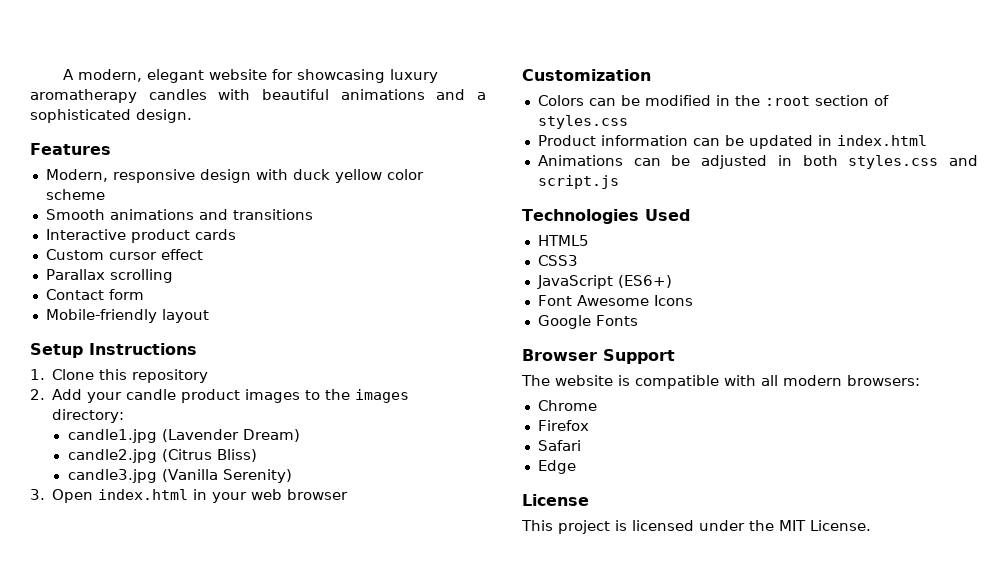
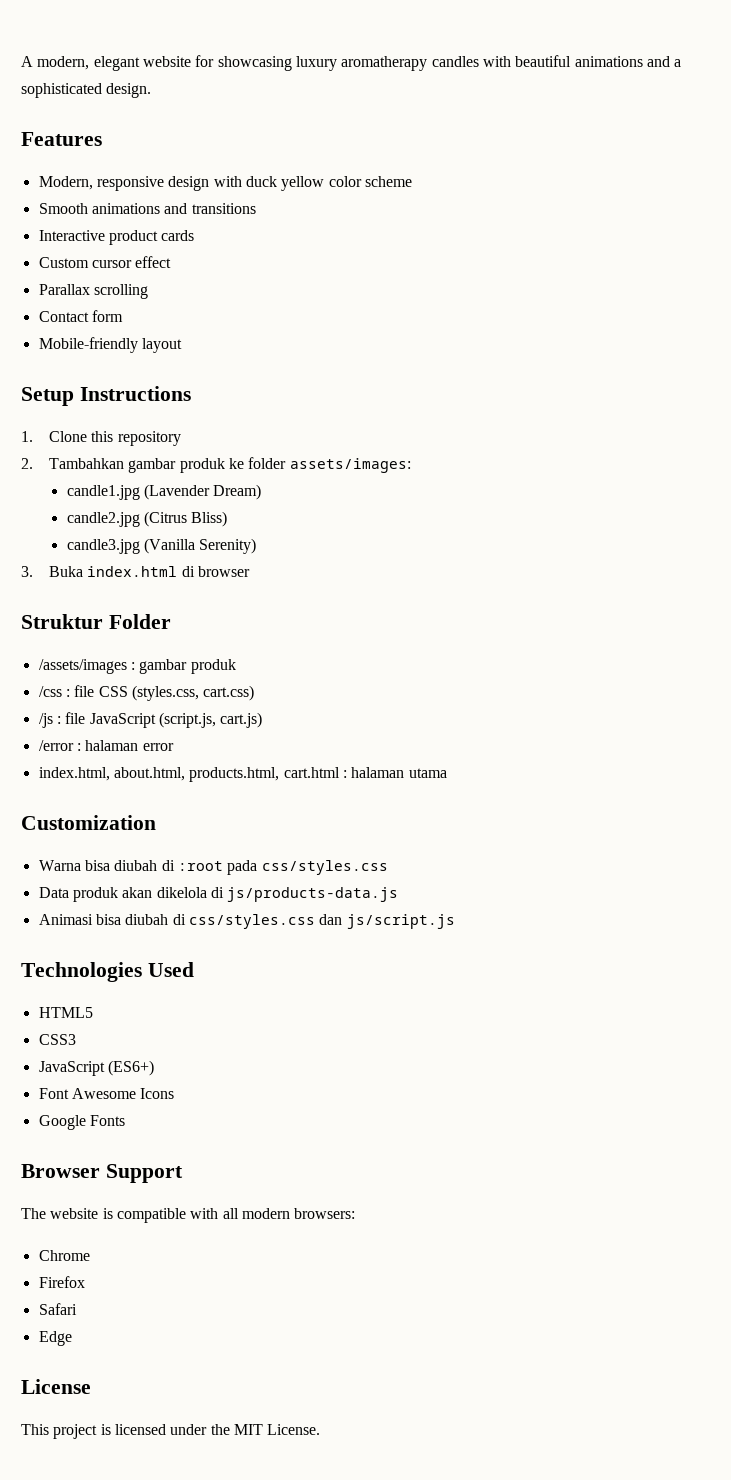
- 2. Add your candle product images to the images directory:
+ 2. Tambahkan gambar produk ke folder assets/images:
- 3. Open index.html in your web browser
+ 3. Buka index.html di browser
+ Struktur Folder
+ /assets/images : gambar produk
+ /css : file CSS (styles.css, cart.css)
+ /js : file JavaScript (script.js, cart.js)
+ /error : halaman error
+ index.html, about.html, products.html, cart.html : halaman utama
  Customization
- Colors can be modified in the :root section of styles.css
- Product information can be updated in index.html
- Animations can be adjusted in both styles.css and script.js
+ Warna bisa diubah di :root pada css/styles.css
+ Data produk akan dikelola di js/products-data.js
+ Animasi bisa diubah di css/styles.css dan js/script.js

